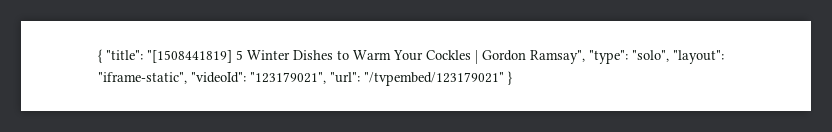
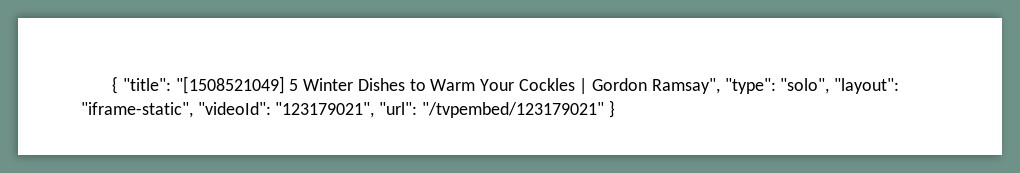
- { "title": "[1508441819] 5 Winter Dishes to Warm Your Cockles | Gordon Ramsay", "type": "solo", "layout": "iframe-static", "videoId": "123179021", "url": "/tvpembed/123179021" }
+ { "title": "[1508521049] 5 Winter Dishes to Warm Your Cockles | Gordon Ramsay", "type": "solo", "layout": "iframe-static", "videoId": "123179021", "url": "/tvpembed/123179021" }

